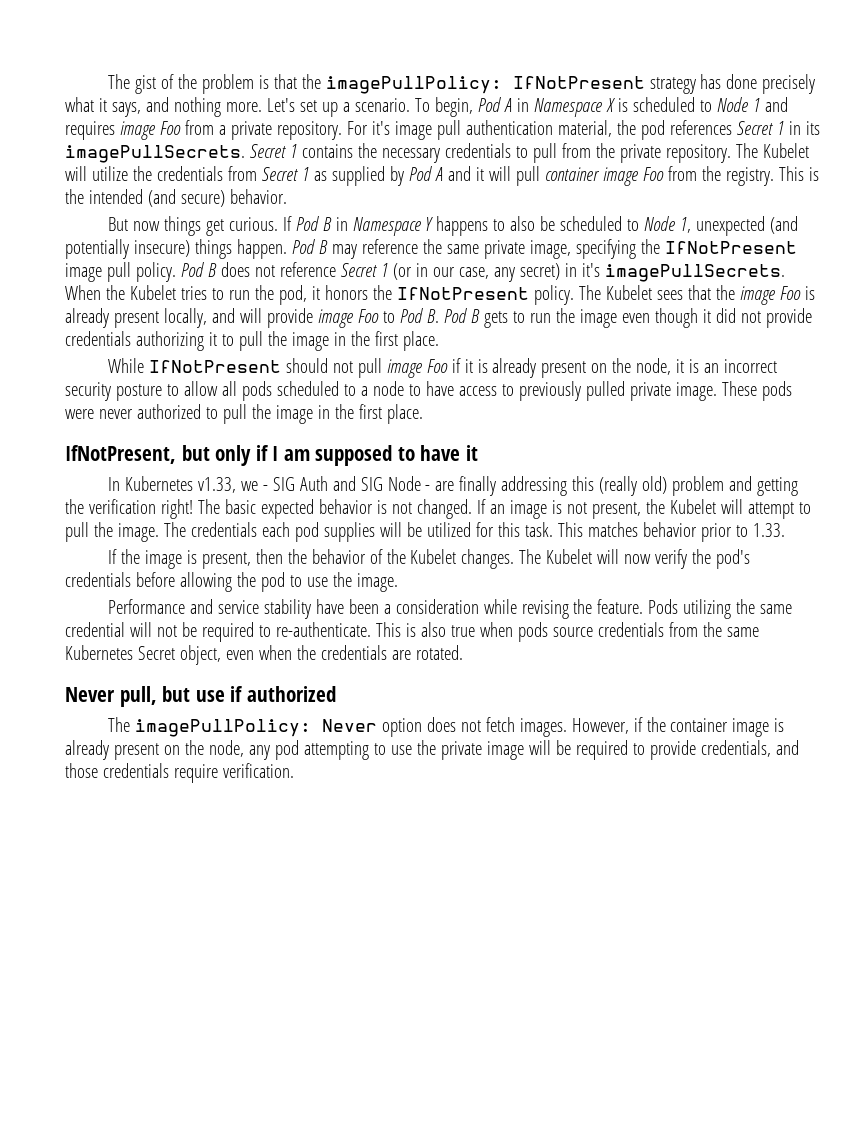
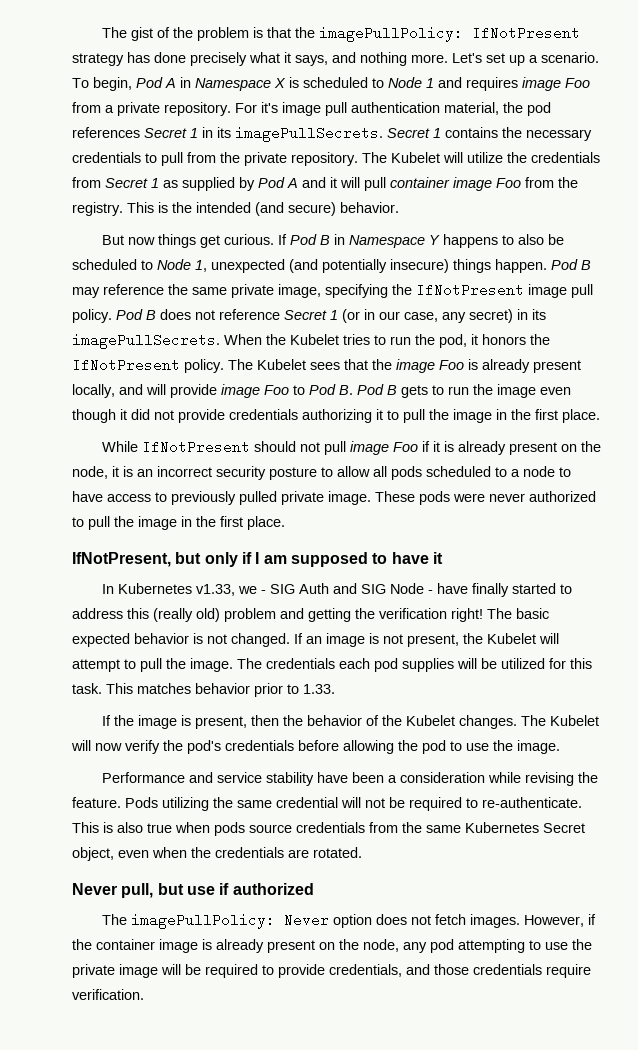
- Pod B does not reference Secret 1 (or in our case, any secret) in it's imagePullSecrets.
+ Pod B does not reference Secret 1 (or in our case, any secret) in its imagePullSecrets.
- In Kubernetes v1.33, we - SIG Auth and SIG Node - are finally addressing this (really old) problem and getting the verification right!
+ In Kubernetes v1.33, we - SIG Auth and SIG Node - have finally started to address this (really old) problem and getting the verification right!

